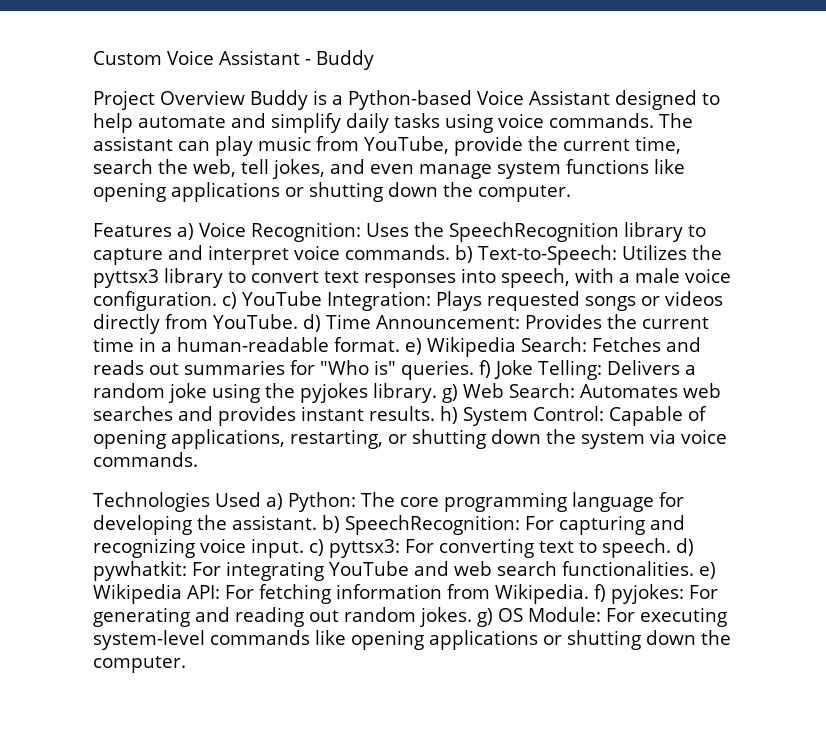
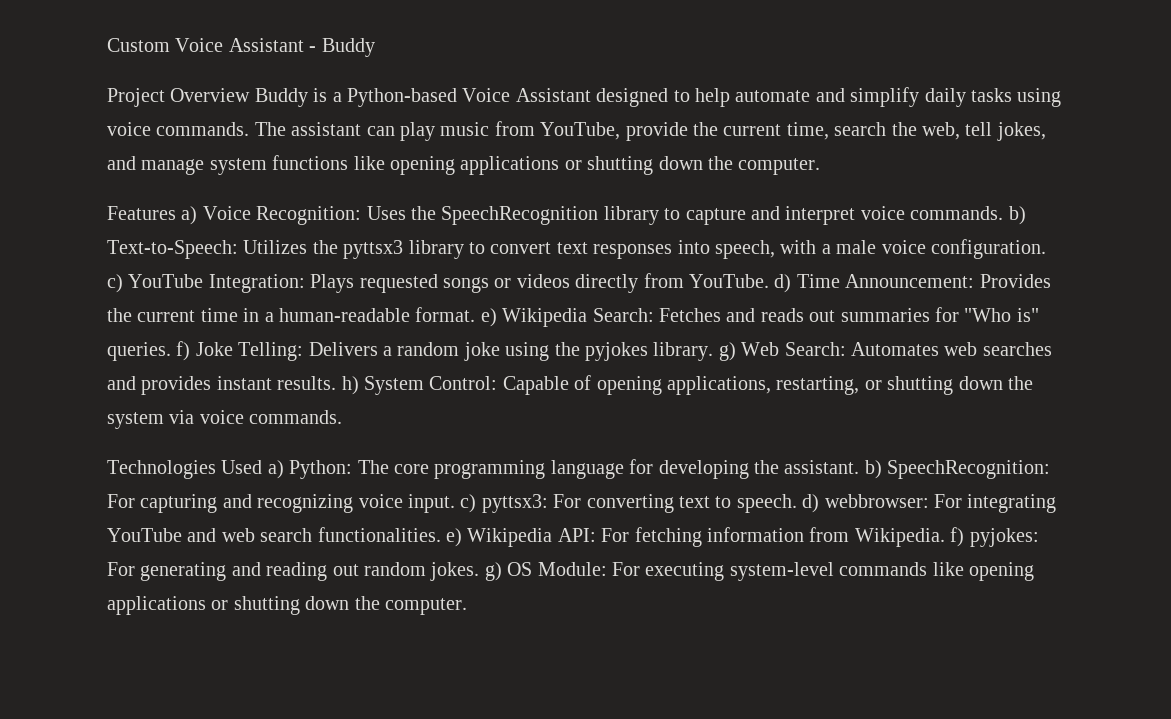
- The assistant can play music from YouTube, provide the current time, search the web, tell jokes, and even manage system functions like opening applications or shutting down the computer.
+ The assistant can play music from YouTube, provide the current time, search the web, tell jokes, and manage system functions like opening applications or shutting down the computer.
- For converting text to speech. d) pywhatkit:
+ For converting text to speech. d) webbrowser:

